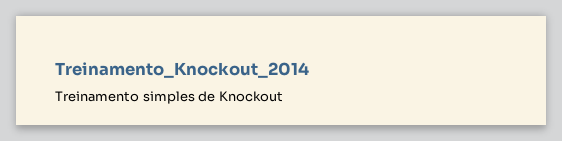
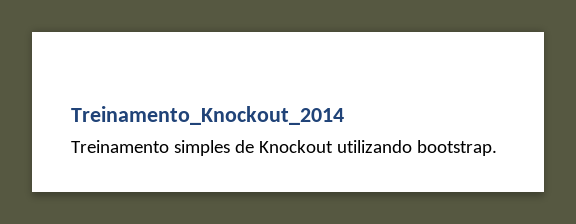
- Treinamento simples de Knockout
+ Treinamento simples de Knockout utilizando bootstrap.

